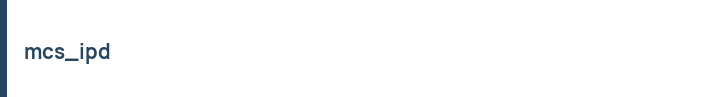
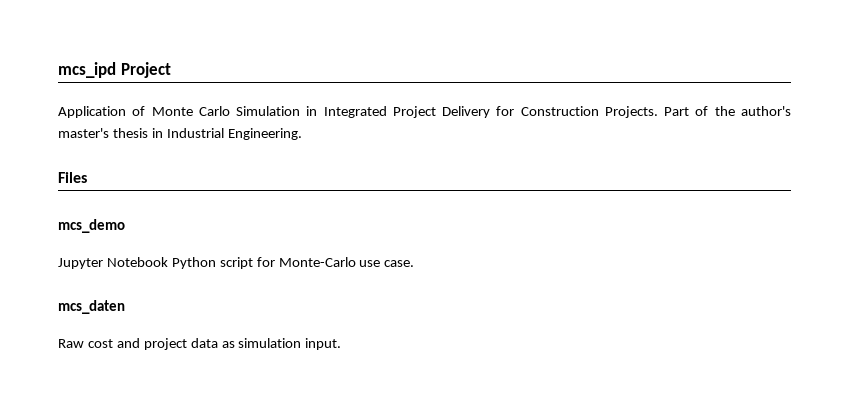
- mcs_ipd
+ mcs_ipd Project
+ Application of Monte Carlo Simulation in Integrated Project Delivery for Construction Projects. Part of the author's master's thesis in Industrial Engineering.
+ Files
+ mcs_demo
+ Jupyter Notebook Python script for Monte-Carlo use case.
+ mcs_daten
+ Raw cost and project data as simulation input.

